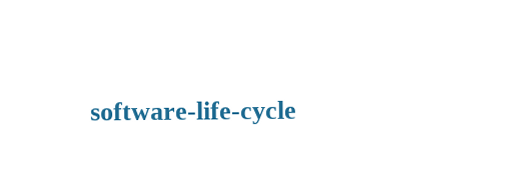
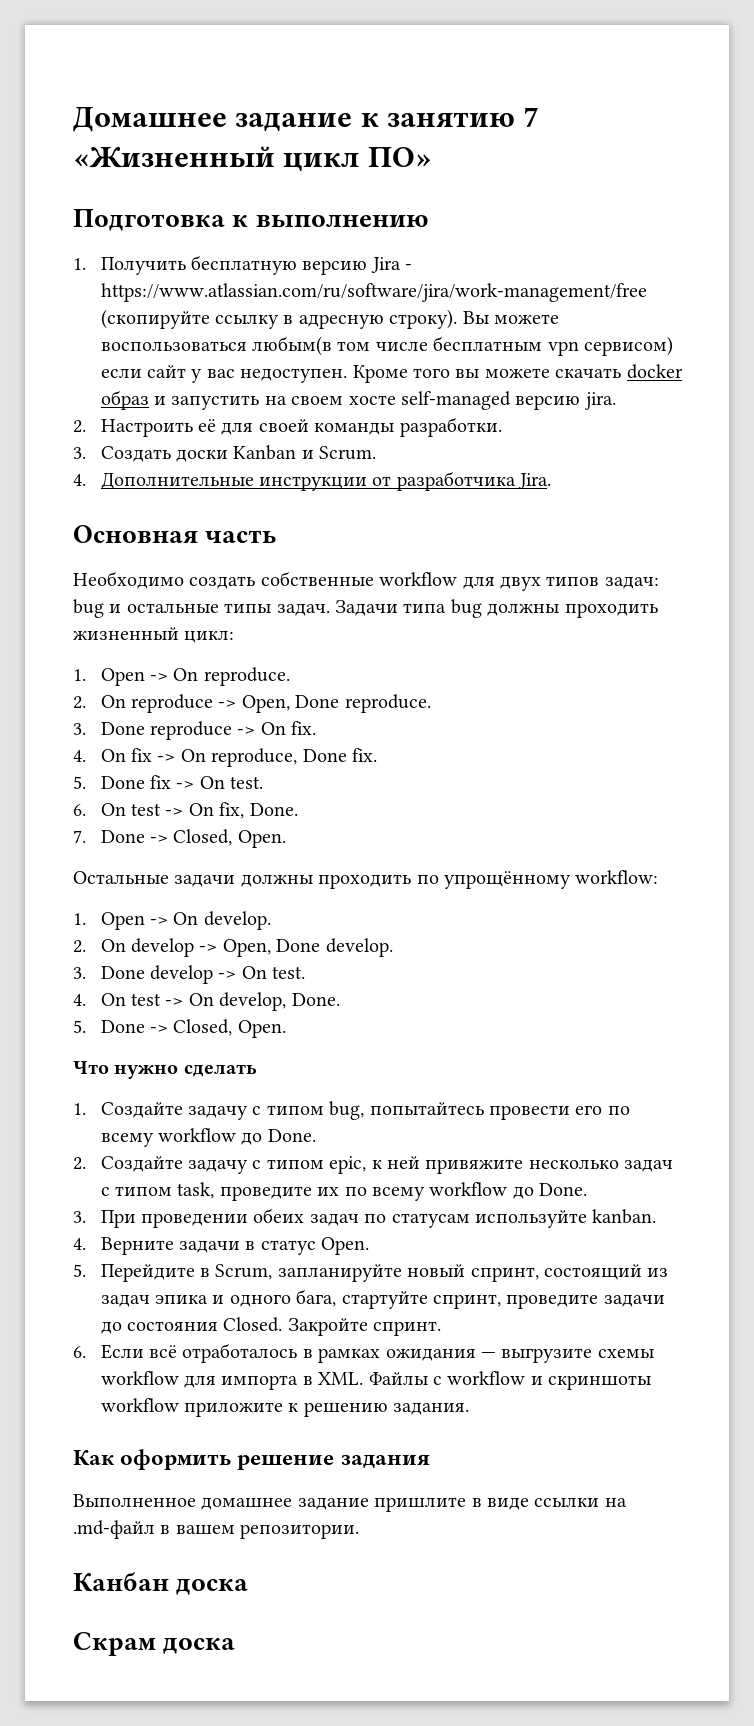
- software-life-cycle
+ Домашнее задание к занятию 7 «Жизненный цикл ПО»
+ Подготовка к выполнению
+ 1. Получить бесплатную версию Jira - https://www.atlassian.com/ru/software/jira/work-management/free (скопируйте ссылку в адресную строку). Вы можете воспользоваться любым(в том числе бесплатным vpn сервисом) если сайт у вас недоступен. Кроме того вы можете скачать docker образ и запустить на своем хосте self-managed версию jira.
+ 2. Настроить её для своей команды разработки.
+ 3. Создать доски Kanban и Scrum.
+ 4. Дополнительные инструкции от разработчика Jira.
+ Основная часть
+ Необходимо создать собственные workflow для двух типов задач: bug и остальные типы задач. Задачи типа bug должны проходить жизненный цикл:
+ 1. Open -> On reproduce.
+ 2. On reproduce -> Open, Done reproduce.
+ 3. Done reproduce -> On fix.
+ 4. On fix -> On reproduce, Done fix.
+ 5. Done fix -> On test.
+ 6. On test -> On fix, Done.
+ 7. Done -> Closed, Open.
+ Остальные задачи должны проходить по упрощённому workflow:
+ 1. Open -> On develop.
+ 2. On develop -> Open, Done develop.
+ 3. Done develop -> On test.
+ 4. On test -> On develop, Done.
+ 5. Done -> Closed, Open.
+ Что нужно сделать
+ 1. Создайте задачу с типом bug, попытайтесь провести его по всему workflow до Done.
+ 2. Создайте задачу с типом epic, к ней привяжите несколько задач с типом task, проведите их по всему workflow до Done.
+ 3. При проведении обеих задач по статусам используйте kanban.
+ 4. Верните задачи в статус Open.
+ 5. Перейдите в Scrum, запланируйте новый спринт, состоящий из задач эпика и одного бага, стартуйте спринт, проведите задачи до состояния Closed. Закройте спринт.
+ 6. Если всё отработалось в рамках ожидания — выгрузите схемы workflow для импорта в XML. Файлы с workflow и скриншоты workflow приложите к решению задания.
+ Как оформить решение задания
+ Выполненное домашнее задание пришлите в виде ссылки на .md-файл в вашем репозитории.
+ Канбан доска
+ Скрам доска

